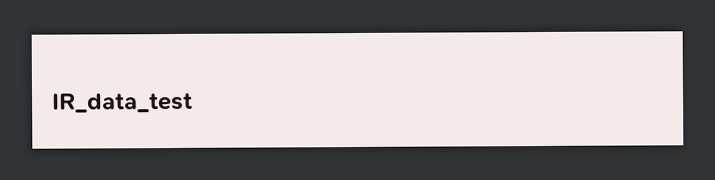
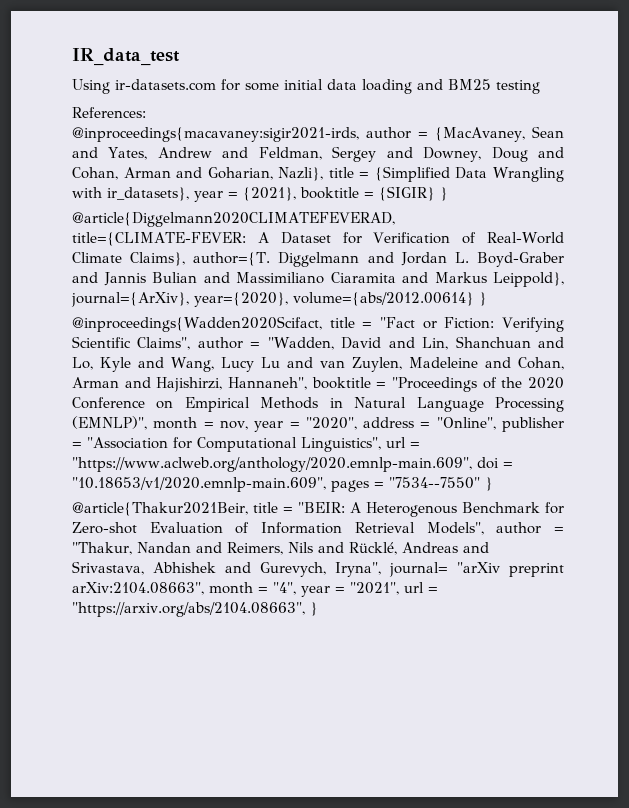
+ Using ir-datasets.com for some initial data loading and BM25 testing
+ References:
+ @inproceedings{macavaney:sigir2021-irds, author = {MacAvaney, Sean and Yates, Andrew and Feldman, Sergey and Downey, Doug and Cohan, Arman and Goharian, Nazli}, title = {Simplified Data Wrangling with ir_datasets}, year = {2021}, booktitle = {SIGIR} }
+ @article{Diggelmann2020CLIMATEFEVERAD, title={CLIMATE-FEVER: A Dataset for Verification of Real-World Climate Claims}, author={T. Diggelmann and Jordan L. Boyd-Graber and Jannis Bulian and Massimiliano Ciaramita and Markus Leippold}, journal={ArXiv}, year={2020}, volume={abs/2012.00614} }
+ @inproceedings{Wadden2020Scifact, title = "Fact or Fiction: Verifying Scientific Claims", author = "Wadden, David and Lin, Shanchuan and Lo, Kyle and Wang, Lucy Lu and van Zuylen, Madeleine and Cohan, Arman and Hajishirzi, Hannaneh", booktitle = "Proceedings of the 2020 Conference on Empirical Methods in Natural Language Processing (EMNLP)", month = nov, year = "2020", address = "Online", publisher = "Association for Computational Linguistics", url = "https://www.aclweb.org/anthology/2020.emnlp-main.609", doi = "10.18653/v1/2020.emnlp-main.609", pages = "7534--7550" }
+ @article{Thakur2021Beir, title = "BEIR: A Heterogenous Benchmark for Zero-shot Evaluation of Information Retrieval Models", author = "Thakur, Nandan and Reimers, Nils and Rücklé, Andreas and Srivastava, Abhishek and Gurevych, Iryna", journal= "arXiv preprint arXiv:2104.08663", month = "4", year = "2021", url = "https://arxiv.org/abs/2104.08663", }

